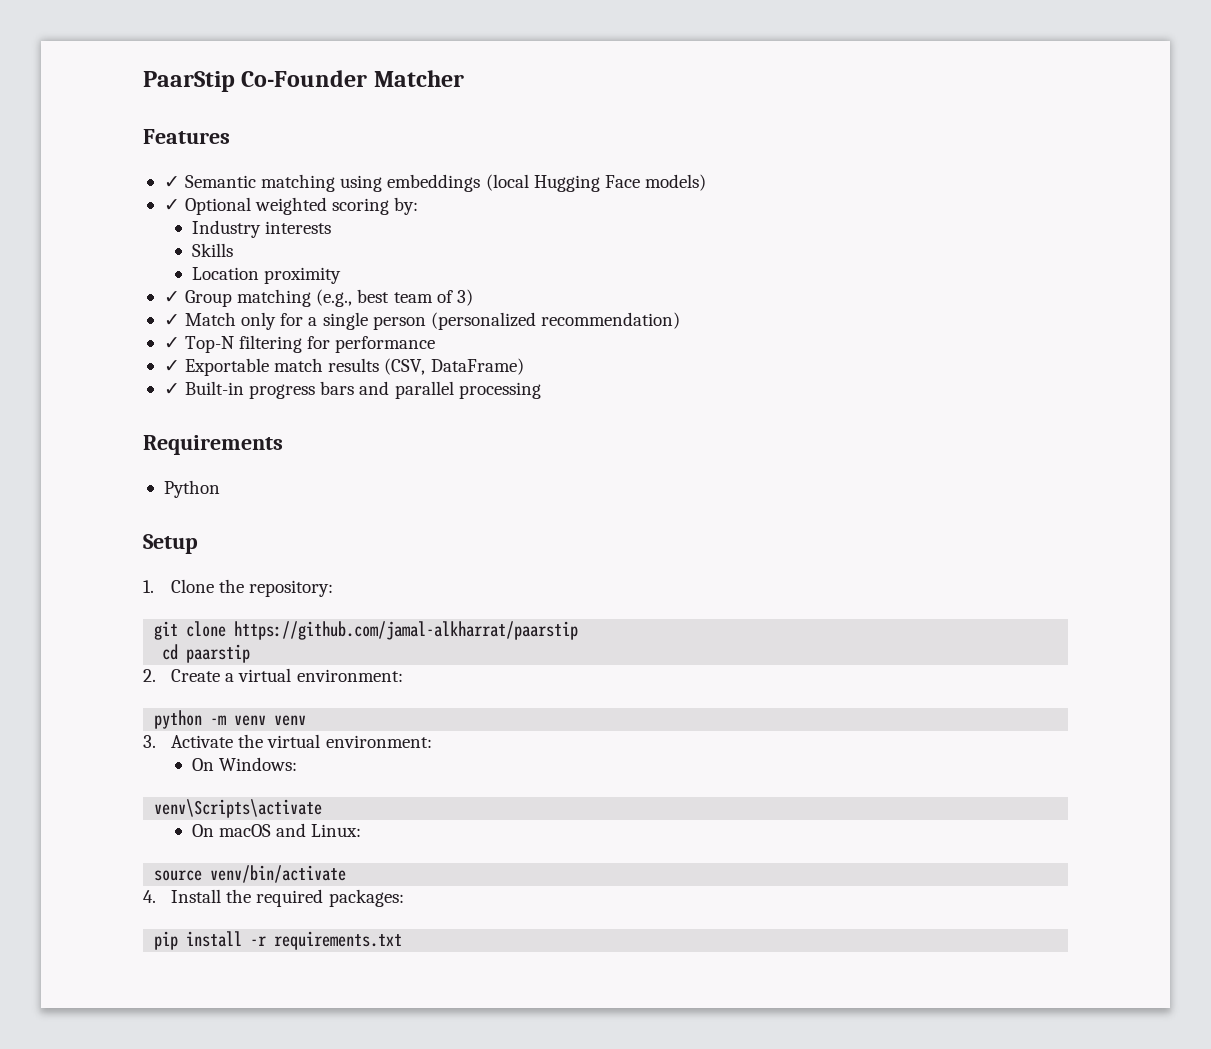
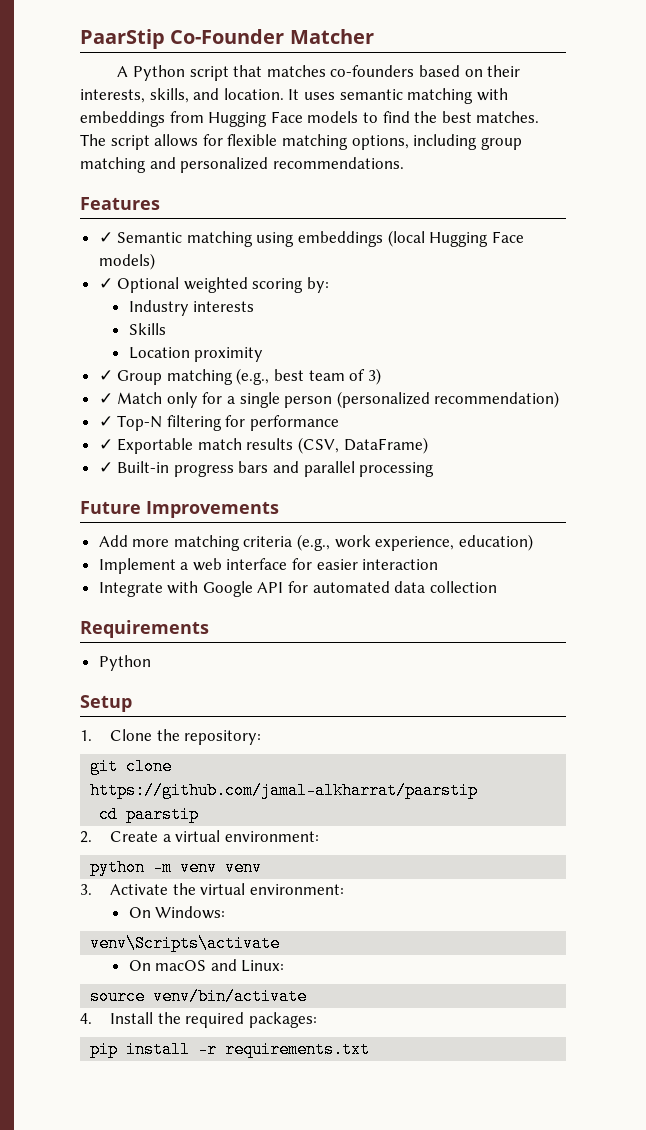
+ A Python script that matches co-founders based on their interests, skills, and location. It uses semantic matching with embeddings from Hugging Face models to find the best matches. The script allows for flexible matching options, including group matching and personalized recommendations.
+ Future Improvements
+ Add more matching criteria (e.g., work experience, education)
+ Implement a web interface for easier interaction
+ Integrate with Google API for automated data collection

